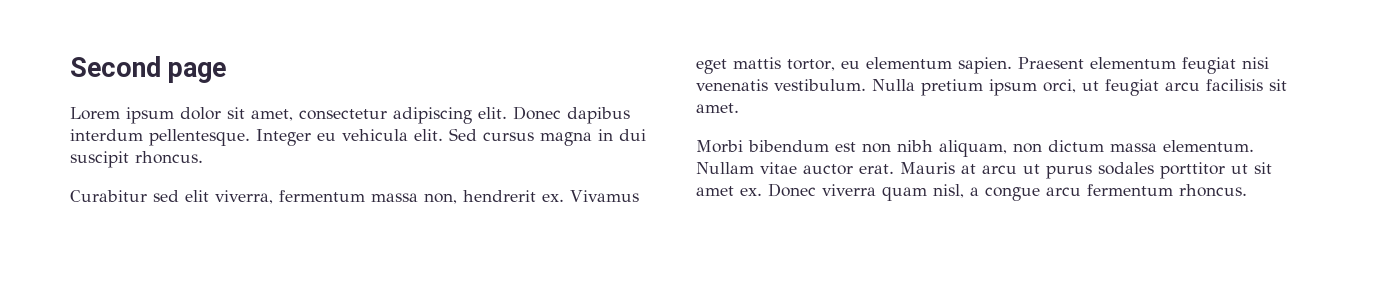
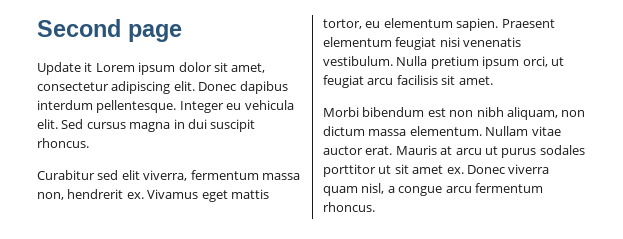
- Lorem ipsum dolor sit amet, consectetur adipiscing elit.
+ Update it Lorem ipsum dolor sit amet, consectetur adipiscing elit.

